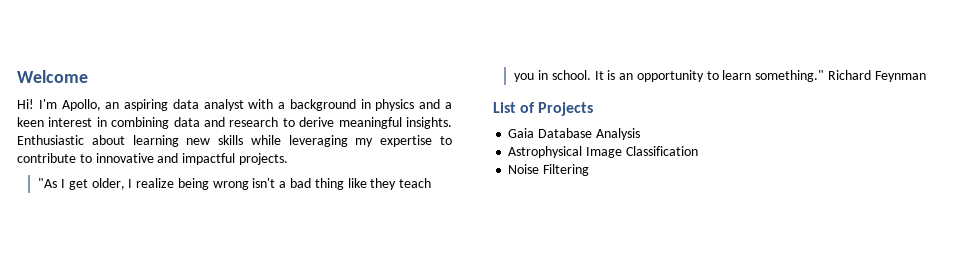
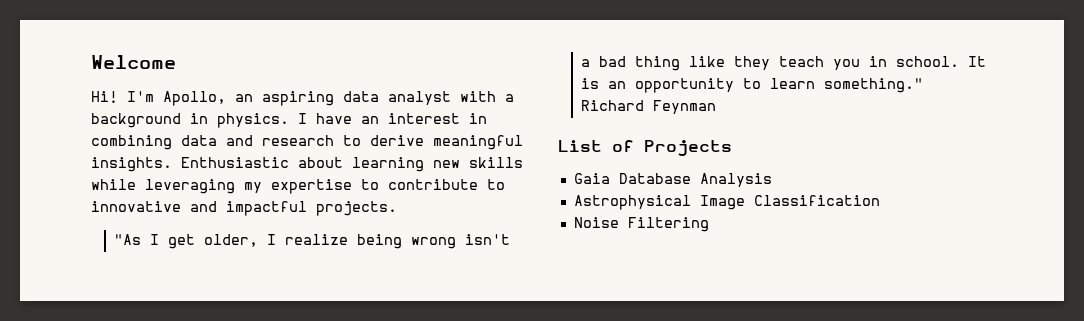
- I'm Apollo, an aspiring data analyst with a background in physics and a keen interest in combining data and research to derive meaningful insights.
+ I'm Apollo, an aspiring data analyst with a background in physics. I have an interest in combining data and research to derive meaningful insights.

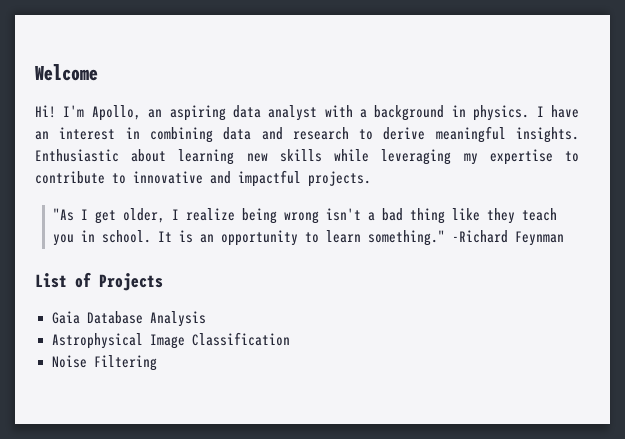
- Richard Feynman
+ -Richard Feynman

